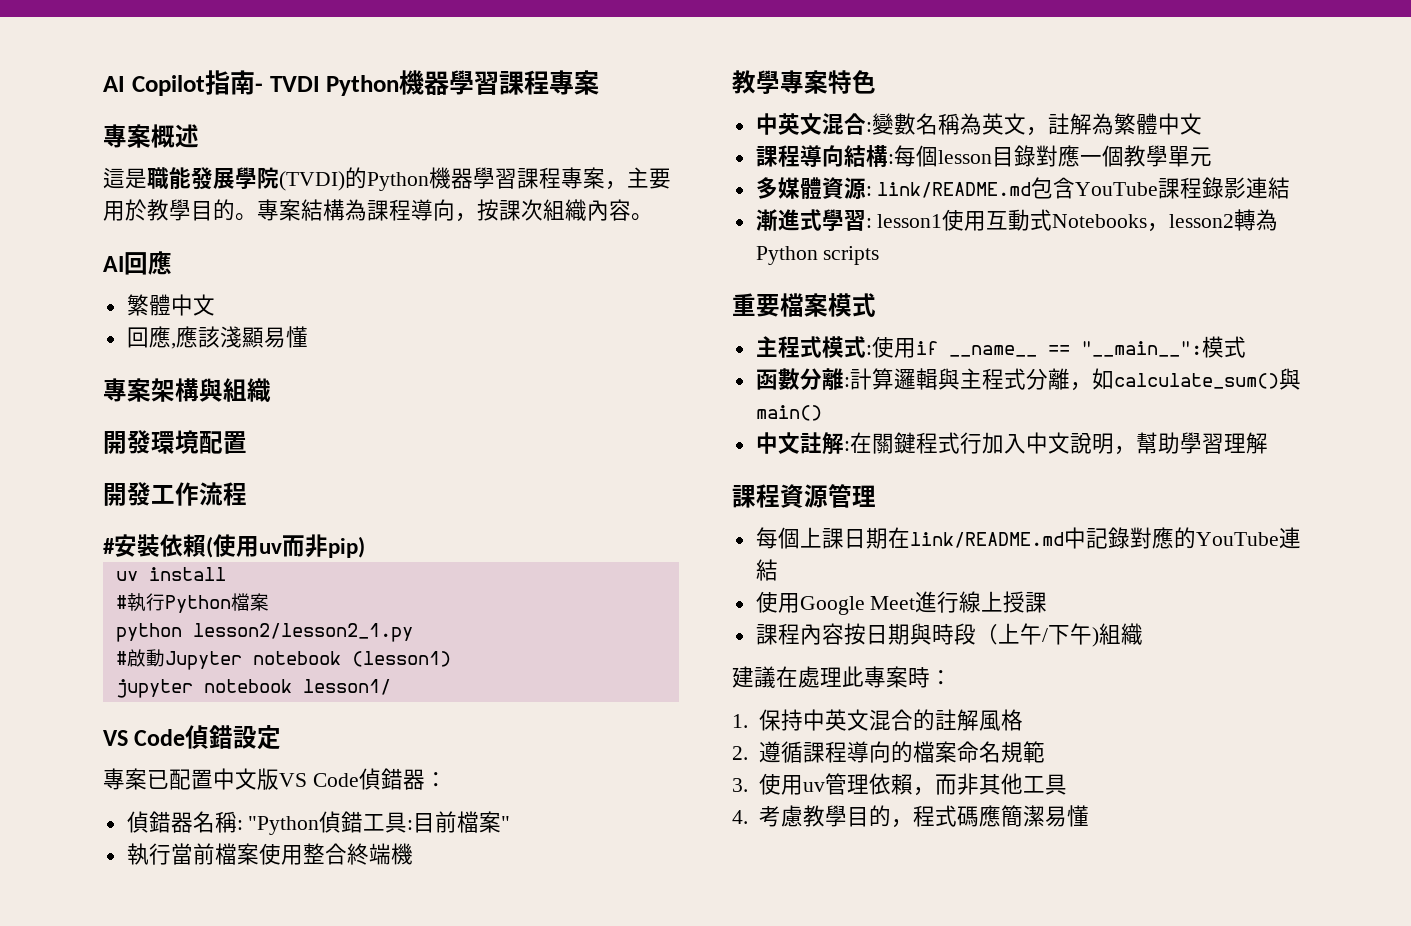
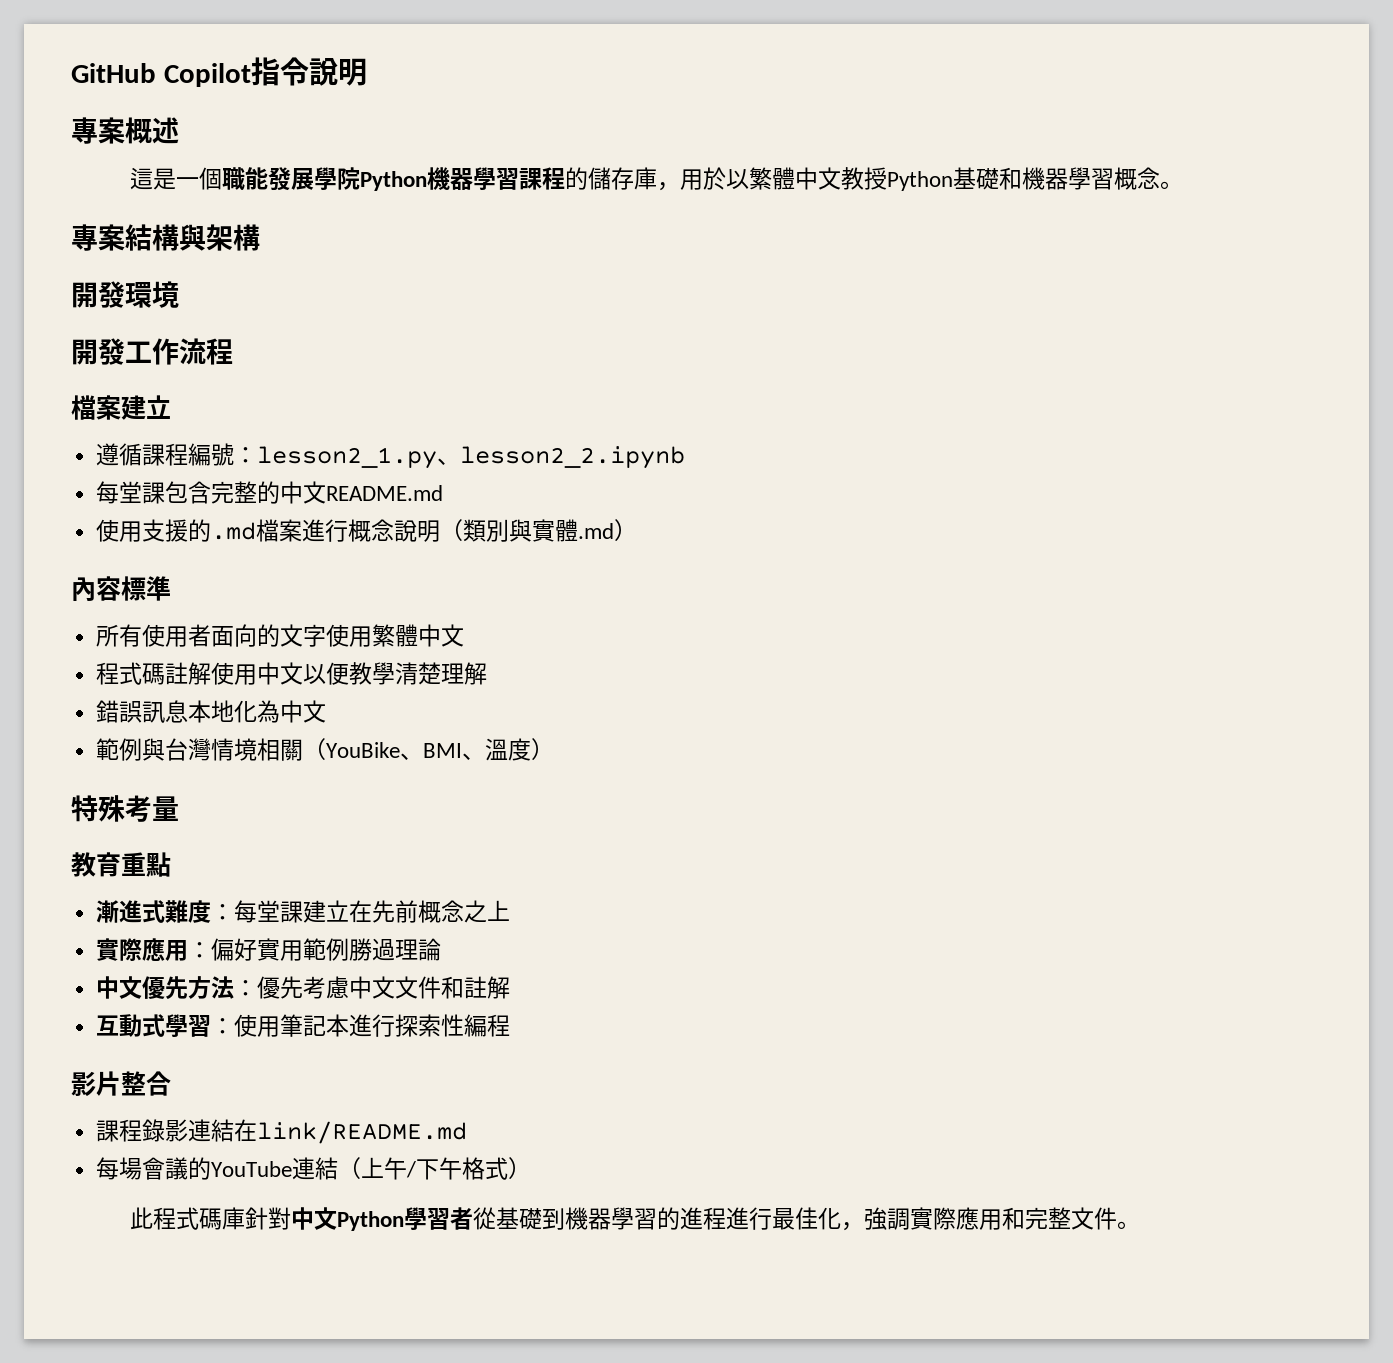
- AI Copilot指南- TVDI Python機器學習課程專案
+ GitHub Copilot指令說明
- 這是職能發展學院(TVDI)的Python機器學習課程專案，主要用於教學目的。專案結構為課程導向，按課次組織內容。
- AI回應
- 繁體中文
- 回應,應該淺顯易懂
- 專案架構與組織
+ 這是一個職能發展學院Python機器學習課程的儲存庫，用於以繁體中文教授Python基礎和機器學習概念。
+ 專案結構與架構
- 開發環境配置
+ 開發環境
- #安裝依賴(使用uv而非pip)
- uv install
- #執行Python檔案
- python lesson2/lesson2_1.py
- #啟動Jupyter notebook (lesson1)
- jupyter notebook lesson1/
- VS Code偵錯設定
- 專案已配置中文版VS Code偵錯器：
- 偵錯器名稱: "Python偵錯工具:目前檔案"
- 執行當前檔案使用整合終端機
- 教學專案特色
- 中英文混合:變數名稱為英文，註解為繁體中文
- 課程導向結構:每個lesson目錄對應一個教學單元
- 多媒體資源: link/README.md包含YouTube課程錄影連結
- 漸進式學習: lesson1使用互動式Notebooks，lesson2轉為Python scripts
- 重要檔案模式
- 主程式模式:使用if __name__ == "__main__":模式
- 函數分離:計算邏輯與主程式分離，如calculate_sum()與main()
- 中文註解:在關鍵程式行加入中文說明，幫助學習理解
- 課程資源管理
- 每個上課日期在link/README.md中記錄對應的YouTube連結
- 使用Google Meet進行線上授課
- 課程內容按日期與時段（上午/下午)組織
- 建議在處理此專案時：
- 1.保持中英文混合的註解風格
- 2.遵循課程導向的檔案命名規範
- 3.使用uv管理依賴，而非其他工具
- 4.考慮教學目的，程式碼應簡潔易懂
+ 檔案建立
+ 遵循課程編號：lesson2_1.py、lesson2_2.ipynb
+ 每堂課包含完整的中文README.md
+ 使用支援的.md檔案進行概念說明（類別與實體.md）
+ 內容標準
+ 所有使用者面向的文字使用繁體中文
+ 程式碼註解使用中文以便教學清楚理解
+ 錯誤訊息本地化為中文
+ 範例與台灣情境相關（YouBike、BMI、溫度）
+ 特殊考量
+ 教育重點
+ 漸進式難度：每堂課建立在先前概念之上
+ 實際應用：偏好實用範例勝過理論
+ 中文優先方法：優先考慮中文文件和註解
+ 互動式學習：使用筆記本進行探索性編程
+ 影片整合
+ 課程錄影連結在link/README.md
+ 每場會議的YouTube連結（上午/下午格式）
+ 此程式碼庫針對中文Python學習者從基礎到機器學習的進程進行最佳化，強調實際應用和完整文件。

